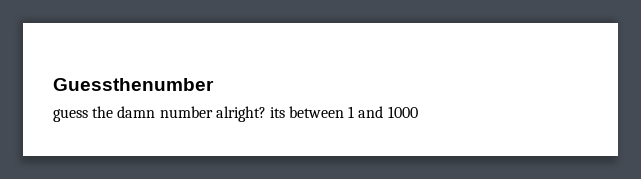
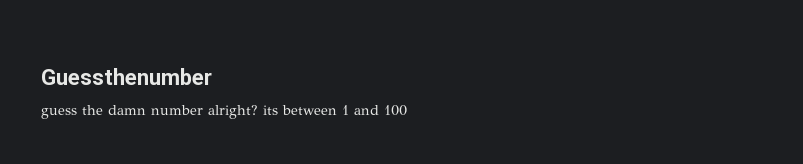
- guess the damn number alright? its between 1 and 1000
+ guess the damn number alright? its between 1 and 100

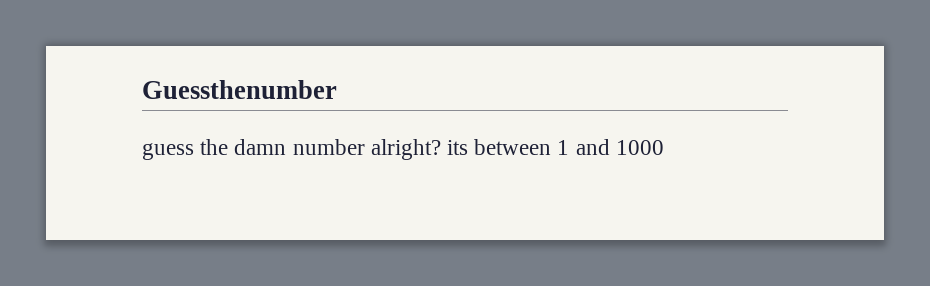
- guess the damn number alright? its between 1 and 100
+ guess the damn number alright? its between 1 and 1000

